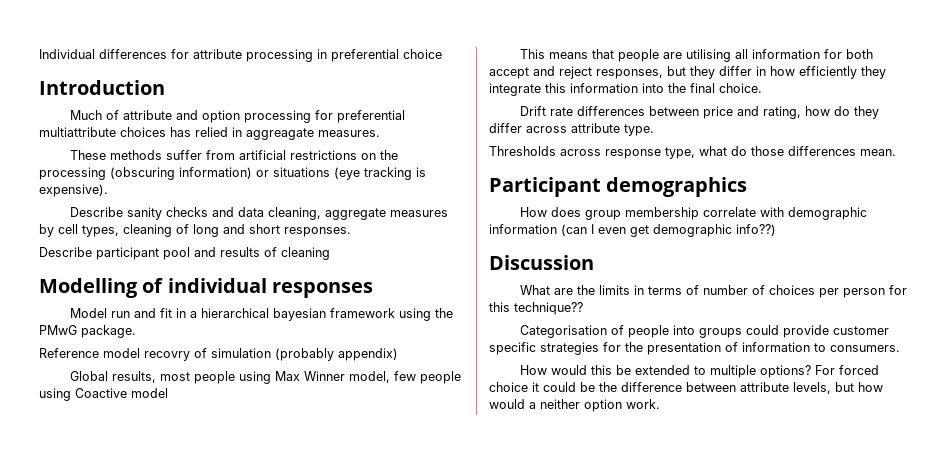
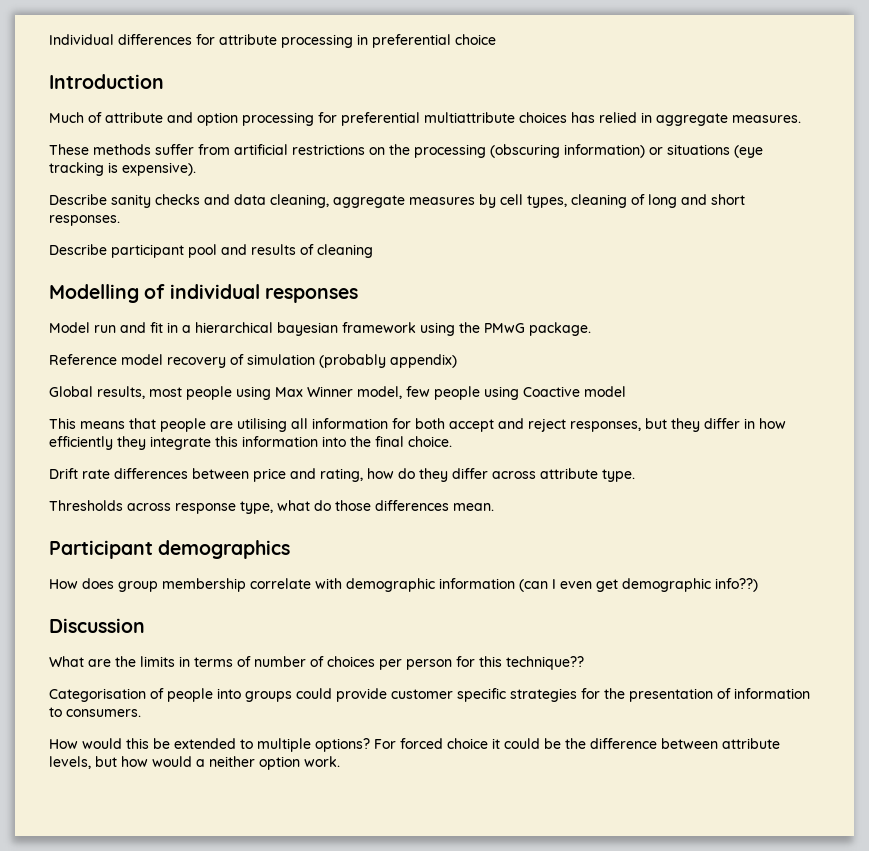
- Much of attribute and option processing for preferential multiattribute choices has relied in aggreagate measures.
+ Much of attribute and option processing for preferential multiattribute choices has relied in aggregate measures.
- Reference model recovry of simulation (probably appendix)
+ Reference model recovery of simulation (probably appendix)

